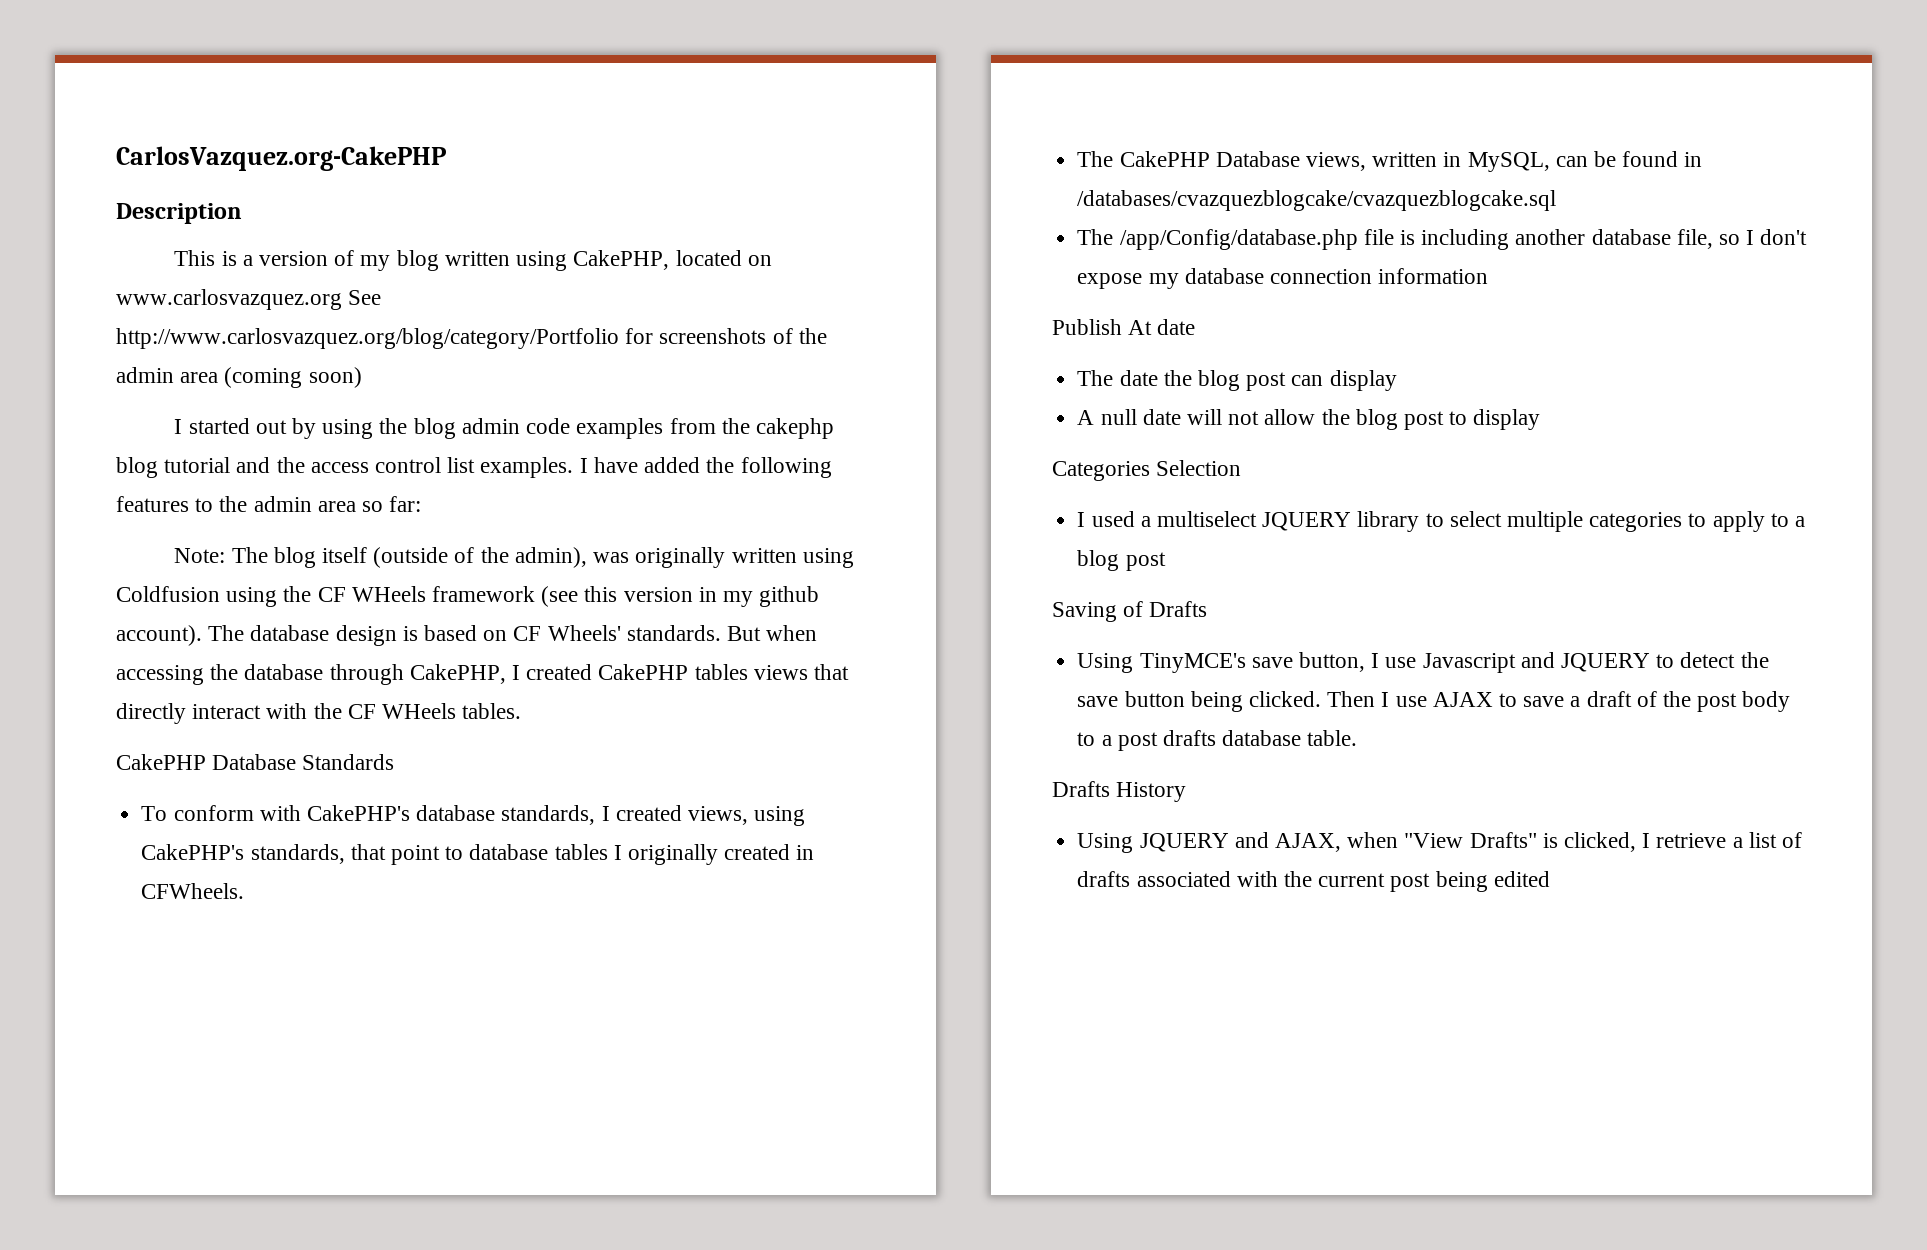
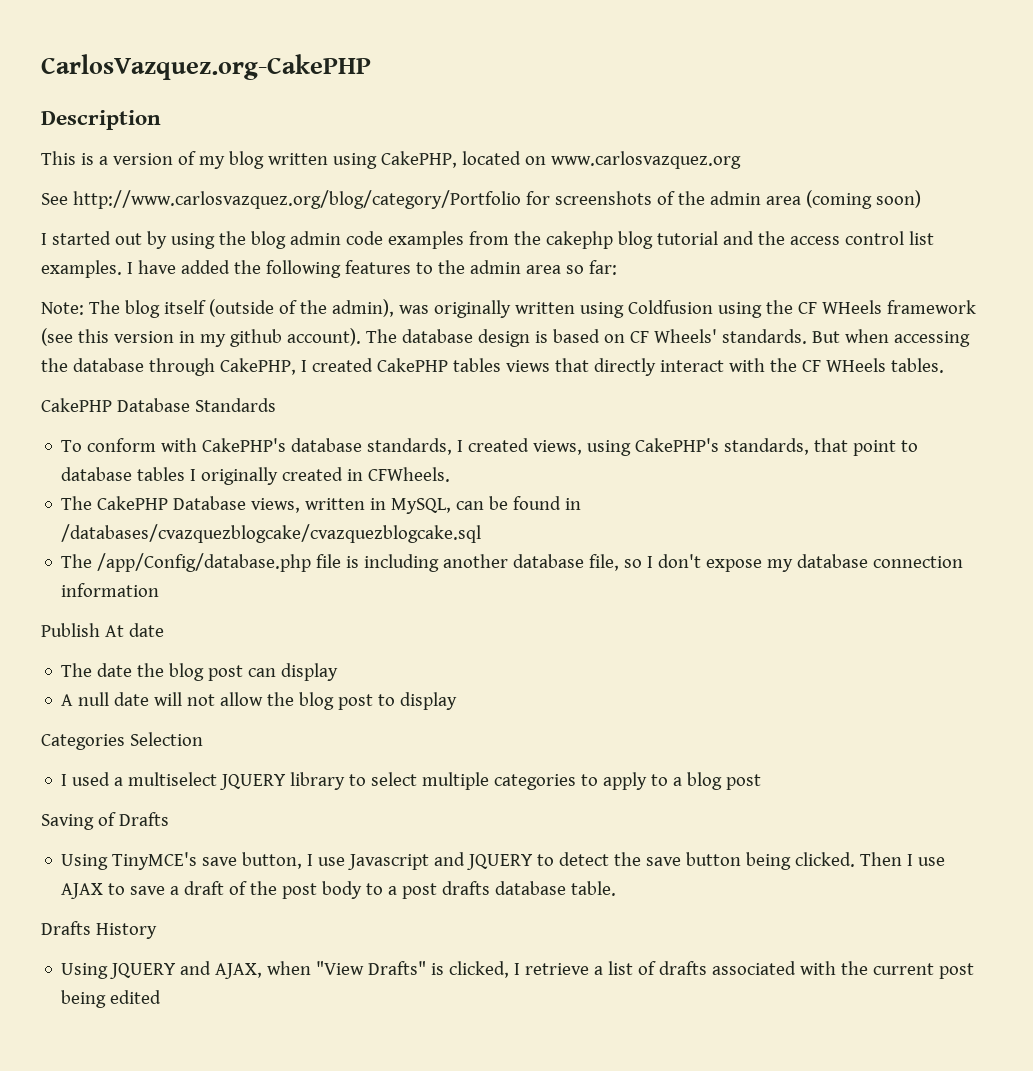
- This is a version of my blog written using CakePHP, located on www.carlosvazquez.org See http://www.carlosvazquez.org/blog/category/Portfolio for screenshots of the admin area (coming soon)
+ This is a version of my blog written using CakePHP, located on www.carlosvazquez.org
+ See http://www.carlosvazquez.org/blog/category/Portfolio for screenshots of the admin area (coming soon)

